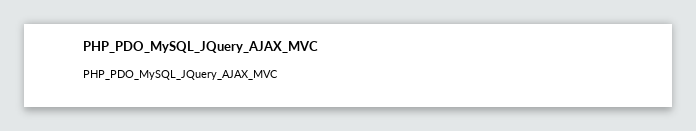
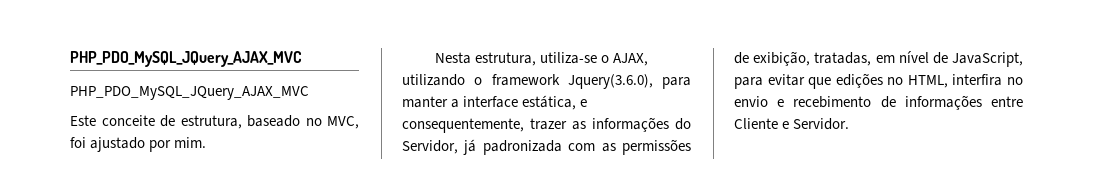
+ Este conceite de estrutura, baseado no MVC, foi ajustado por mim.
+ Nesta estrutura, utiliza-se o AJAX, utilizando o framework Jquery(3.6.0), para manter a interface estática, e consequentemente, trazer as informações do Servidor, já padronizada com as permissões de exibição, tratadas, em nível de JavaScript, para evitar que edições no HTML, interfira no envio e recebimento de informações entre Cliente e Servidor.

